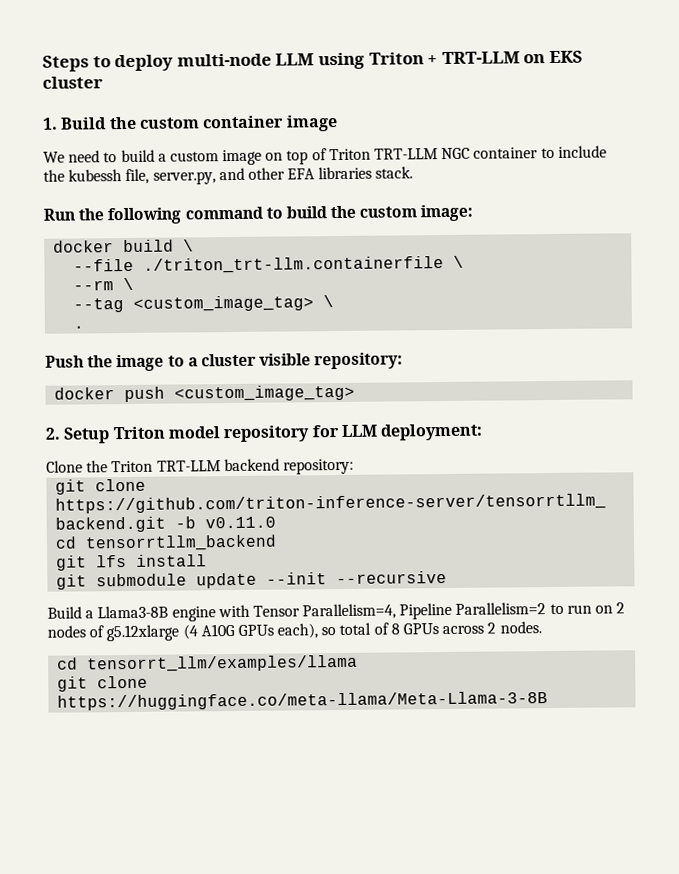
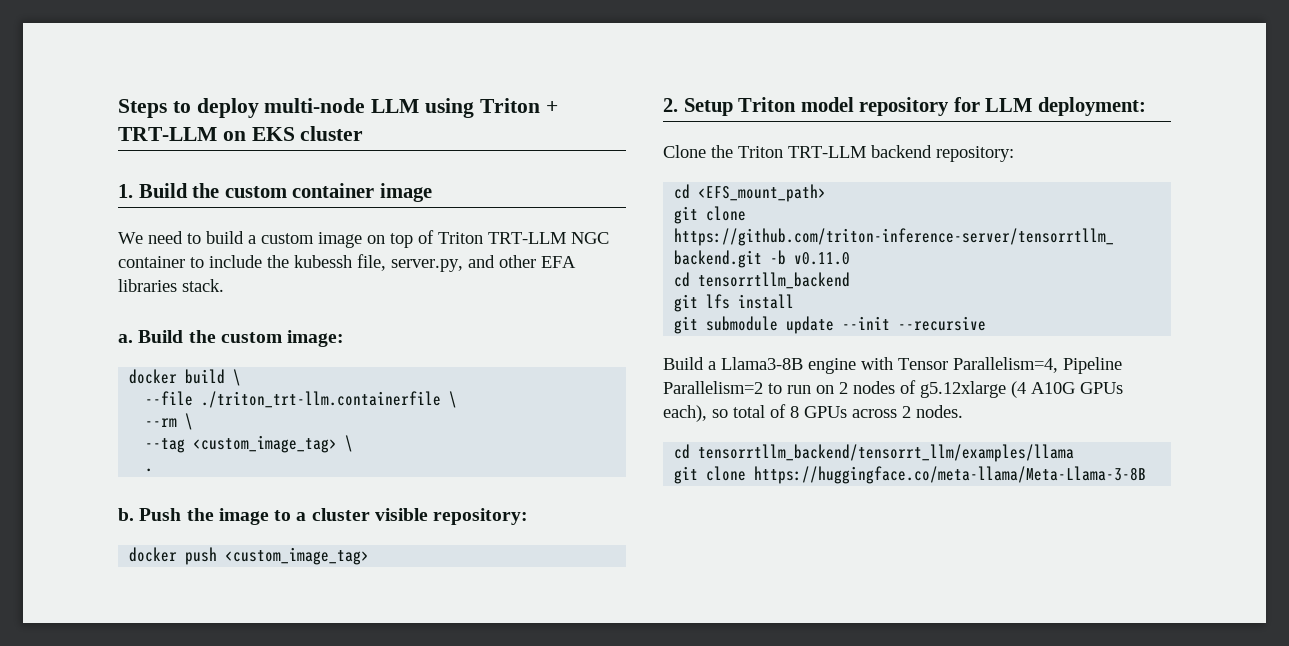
- Run the following command to build the custom image:
+ a. Build the custom image:
+ b.
+ cd <EFS_mount_path>
- cd tensorrt_llm/examples/llama
+ cd tensorrtllm_backend/tensorrt_llm/examples/llama

